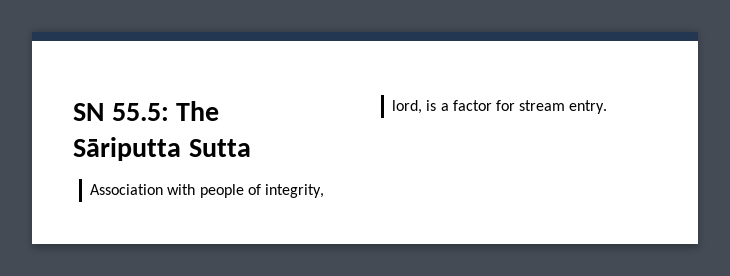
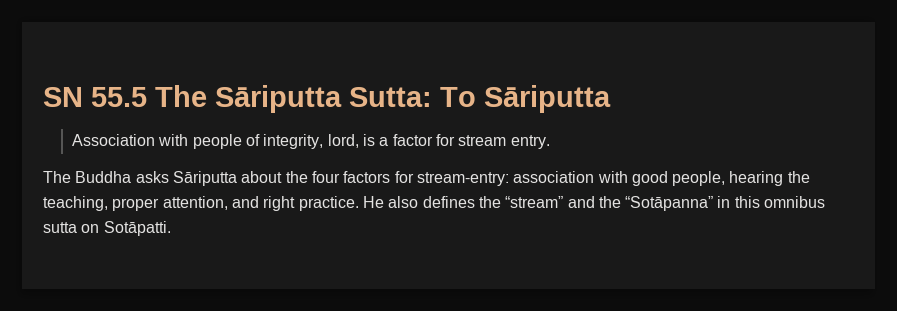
- SN 55.5: The Sāriputta Sutta
+ SN 55.5 The Sāriputta Sutta: To Sāriputta
+ The Buddha asks Sāriputta about the four factors for stream-entry: association with good people, hearing the teaching, proper attention, and right practice. He also defines the “stream” and the “Sotāpanna” in this omnibus sutta on Sotāpatti.

